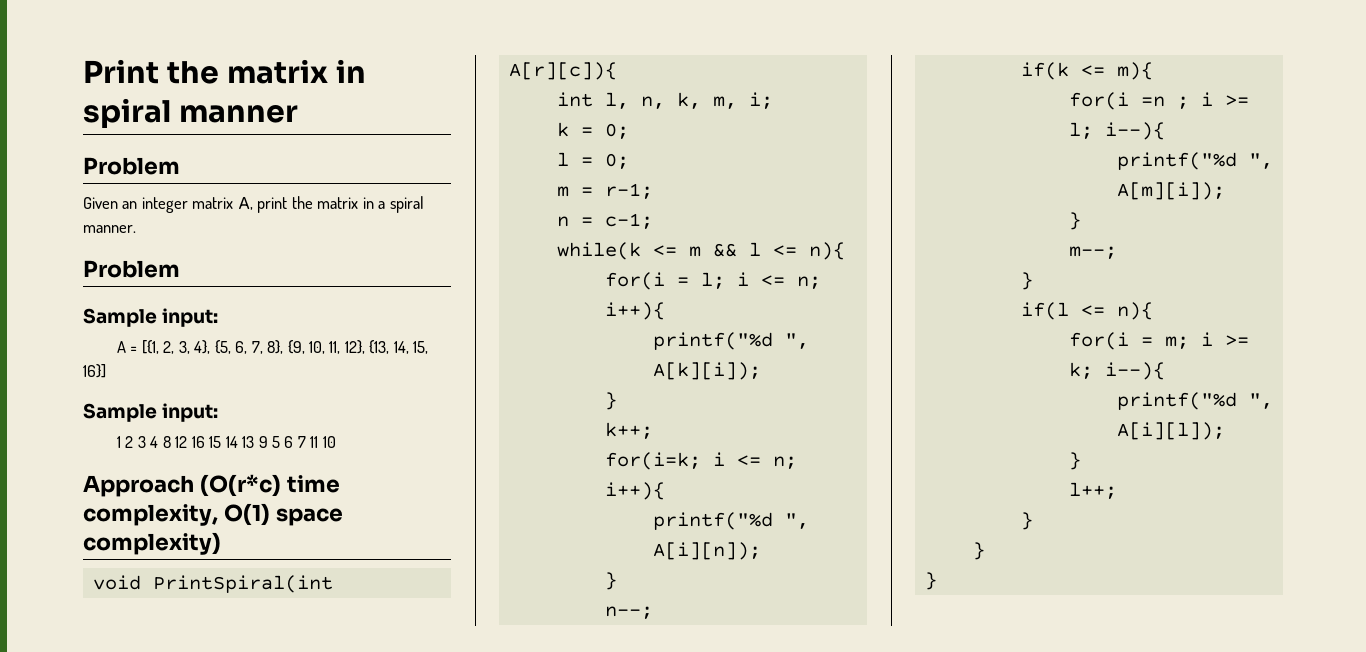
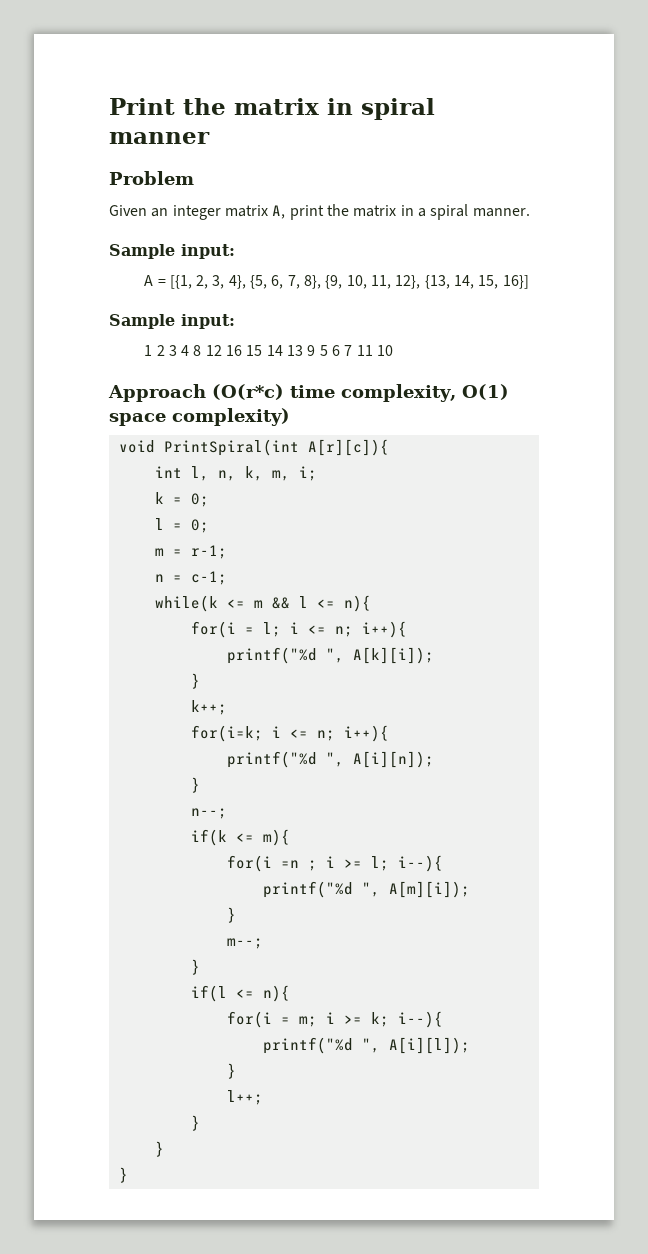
  Given an integer matrix A, print the matrix in a spiral manner.
- Problem

